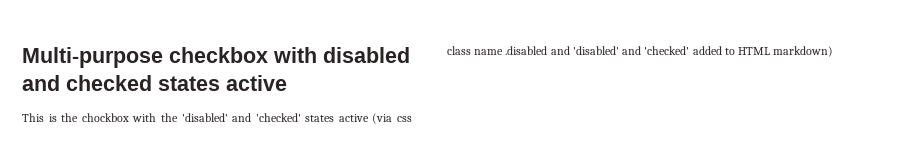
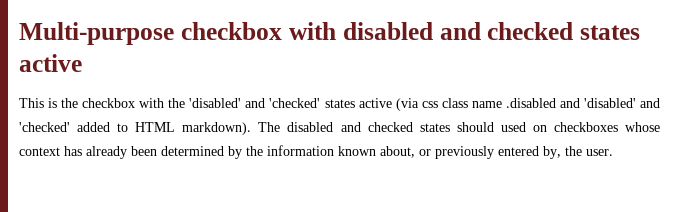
- This is the chockbox with the 'disabled' and 'checked' states active (via css class name .disabled and 'disabled' and 'checked' added to HTML markdown)
+ This is the checkbox with the 'disabled' and 'checked' states active (via css class name .disabled and 'disabled' and 'checked' added to HTML markdown). The disabled and checked states should used on checkboxes whose context has already been determined by the information known about, or previously entered by, the user.

